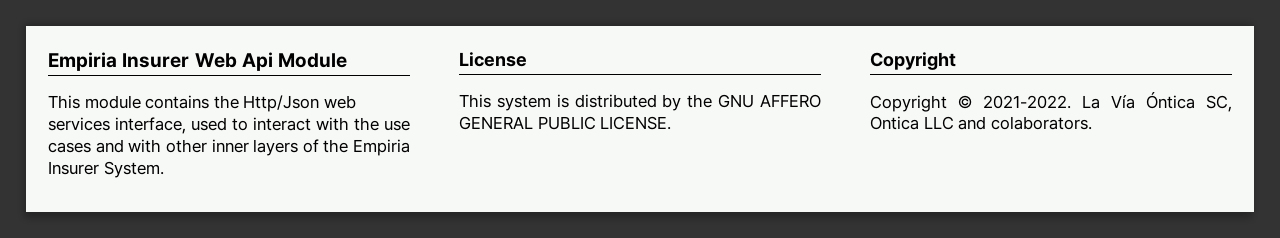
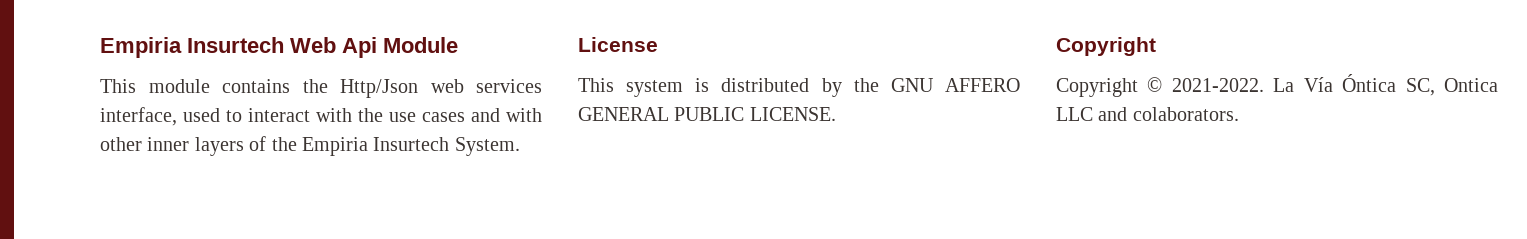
- Empiria Insurer Web Api Module
+ Empiria Insurtech Web Api Module
- This module contains the Http/Json web services interface, used to interact with the use cases and with other inner layers of the Empiria Insurer System.
+ This module contains the Http/Json web services interface, used to interact with the use cases and with other inner layers of the Empiria Insurtech System.

